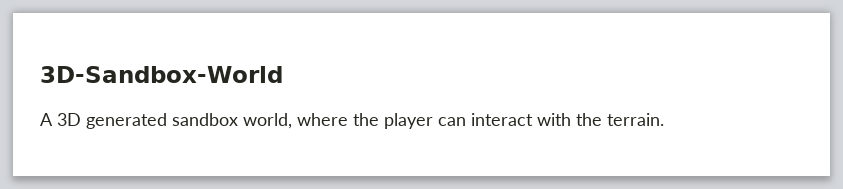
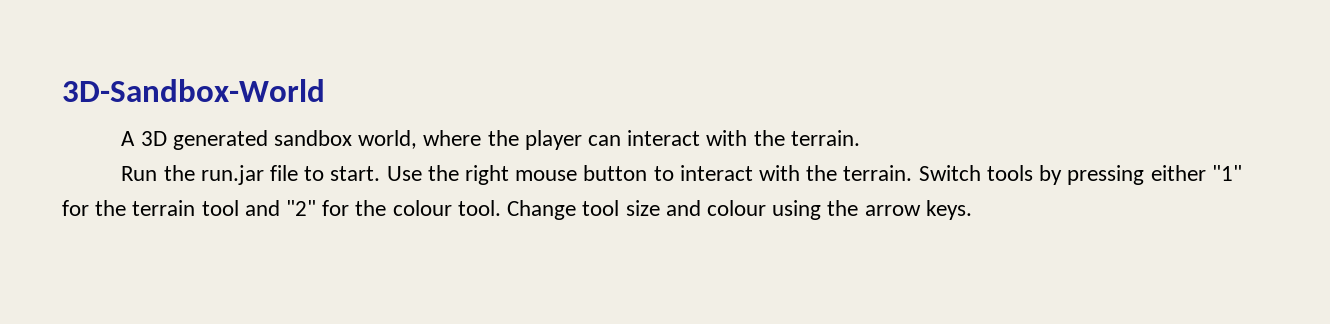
+ Run the run.jar file to start. Use the right mouse button to interact with the terrain. Switch tools by pressing either "1" for the terrain tool and "2" for the colour tool. Change tool size and colour using the arrow keys.

